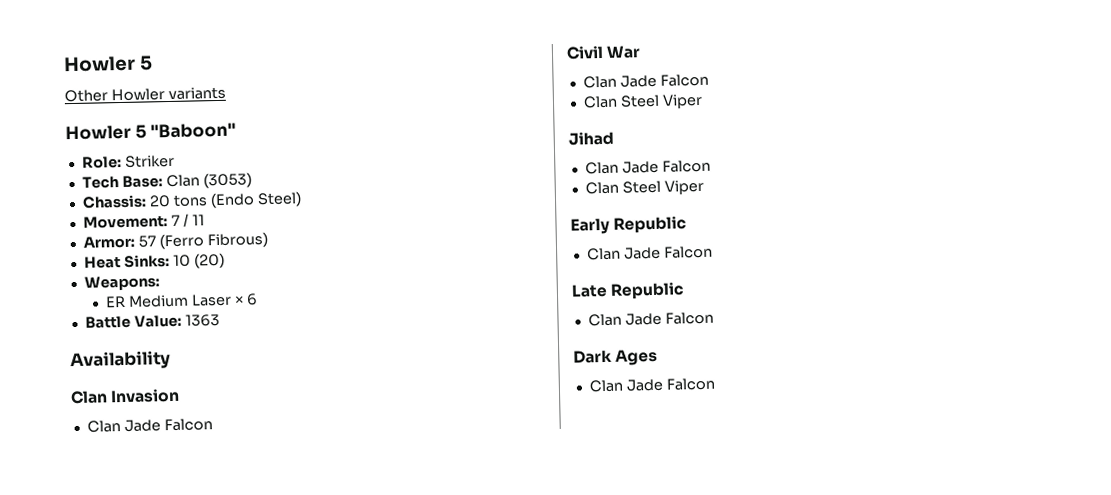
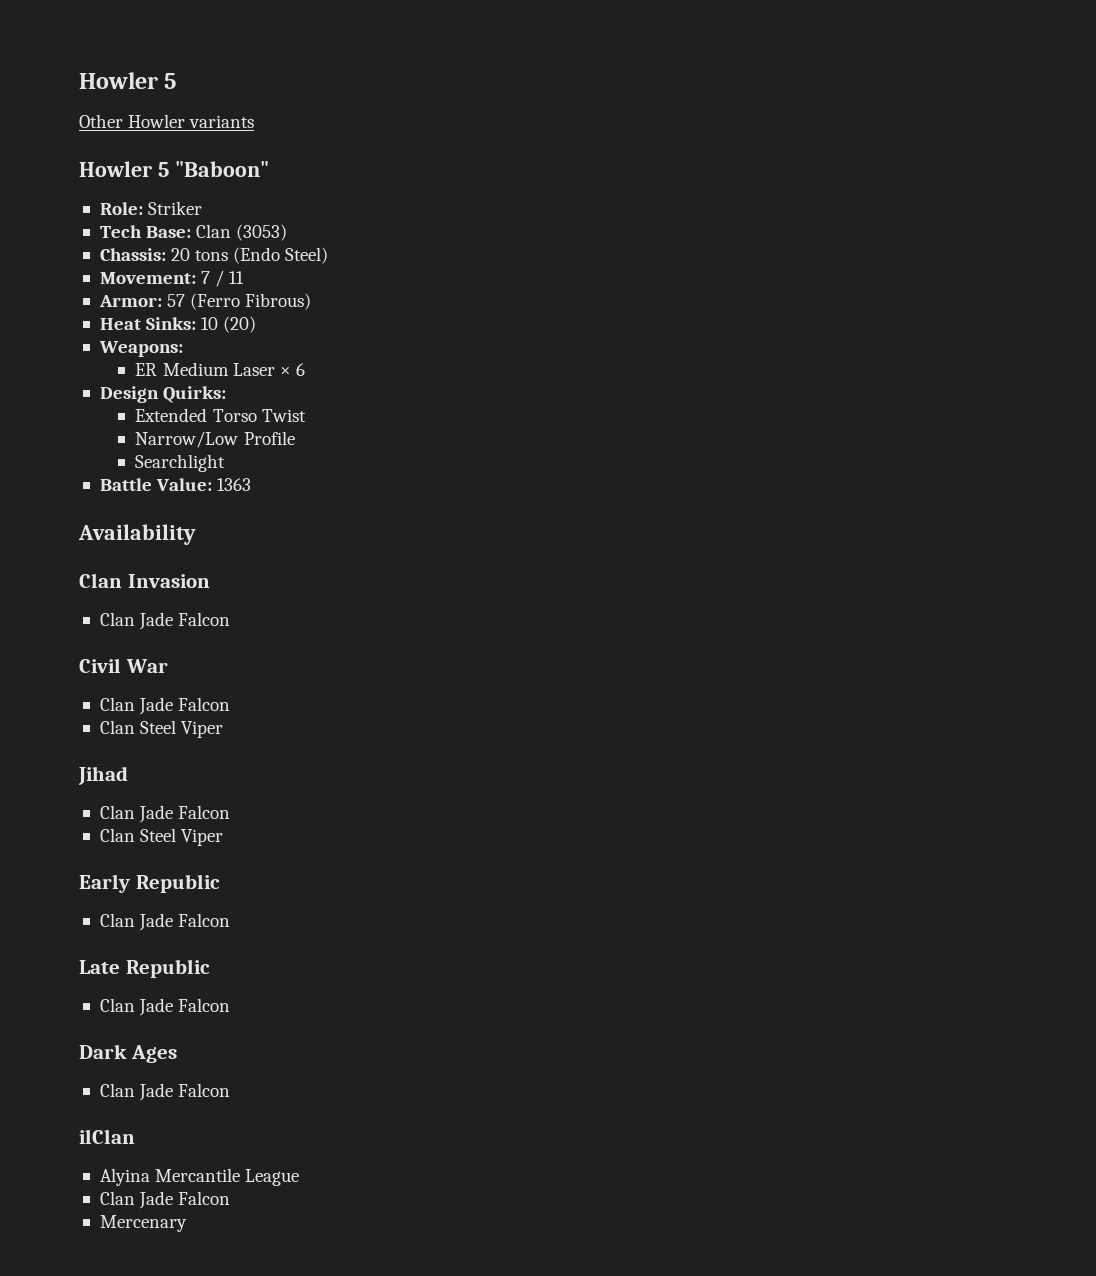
+ Design Quirks:
+ Extended Torso Twist
+ Narrow/Low Profile
+ Searchlight
+ ilClan
+ Alyina Mercantile League
+ Clan Jade Falcon
+ Mercenary

